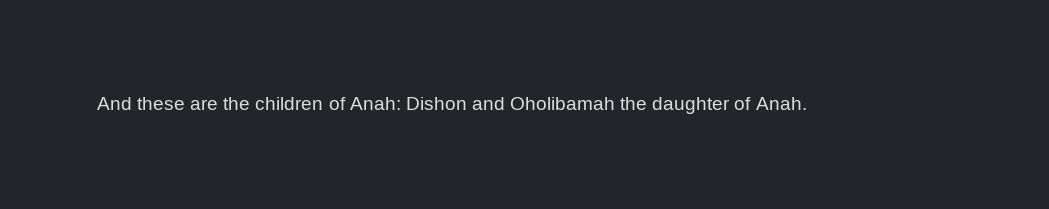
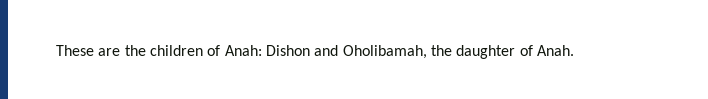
- And these are the children of Anah: Dishon and Oholibamah the daughter of Anah.
+ These are the children of Anah: Dishon and Oholibamah, the daughter of Anah.

